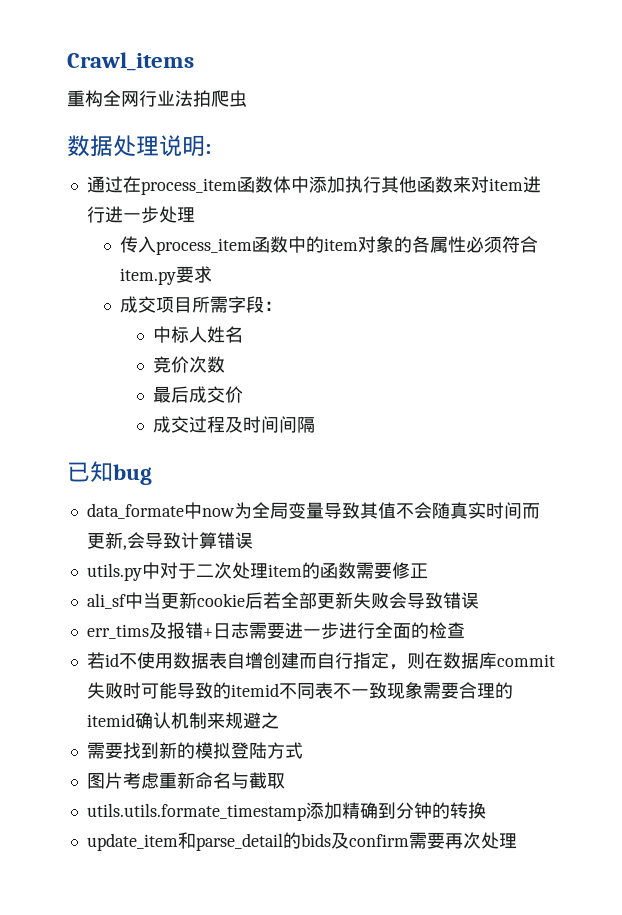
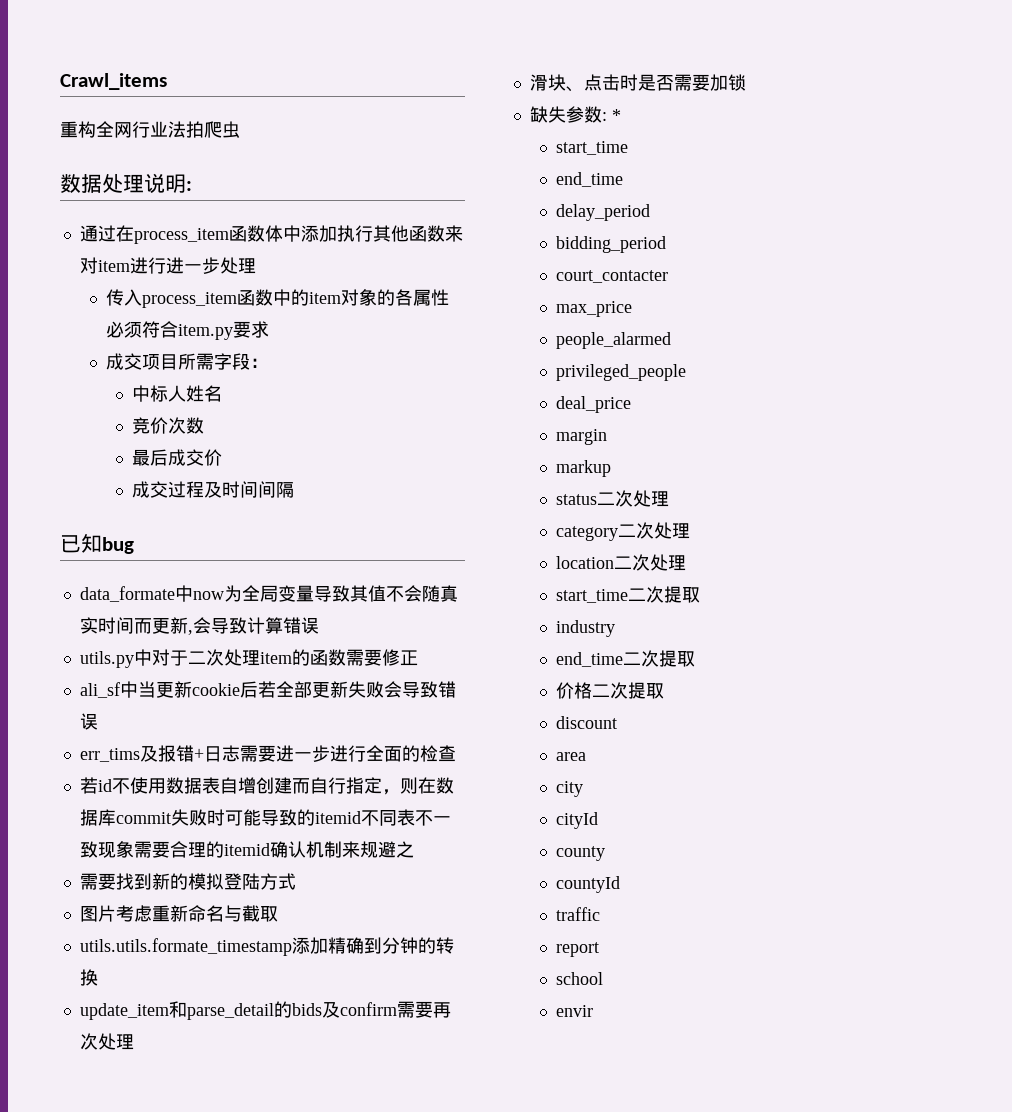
+ 滑块、点击时是否需要加锁
+ 缺失参数: *
+ start_time
+ end_time
+ delay_period
+ bidding_period
+ court_contacter
+ max_price
+ people_alarmed
+ privileged_people
+ deal_price
+ margin
+ markup
+ status二次处理
+ category二次处理
+ location二次处理
+ start_time二次提取
+ industry
+ end_time二次提取
+ 价格二次提取
+ discount
+ area
+ city
+ cityId
+ county
+ countyId
+ traffic
+ report
+ school
+ envir

